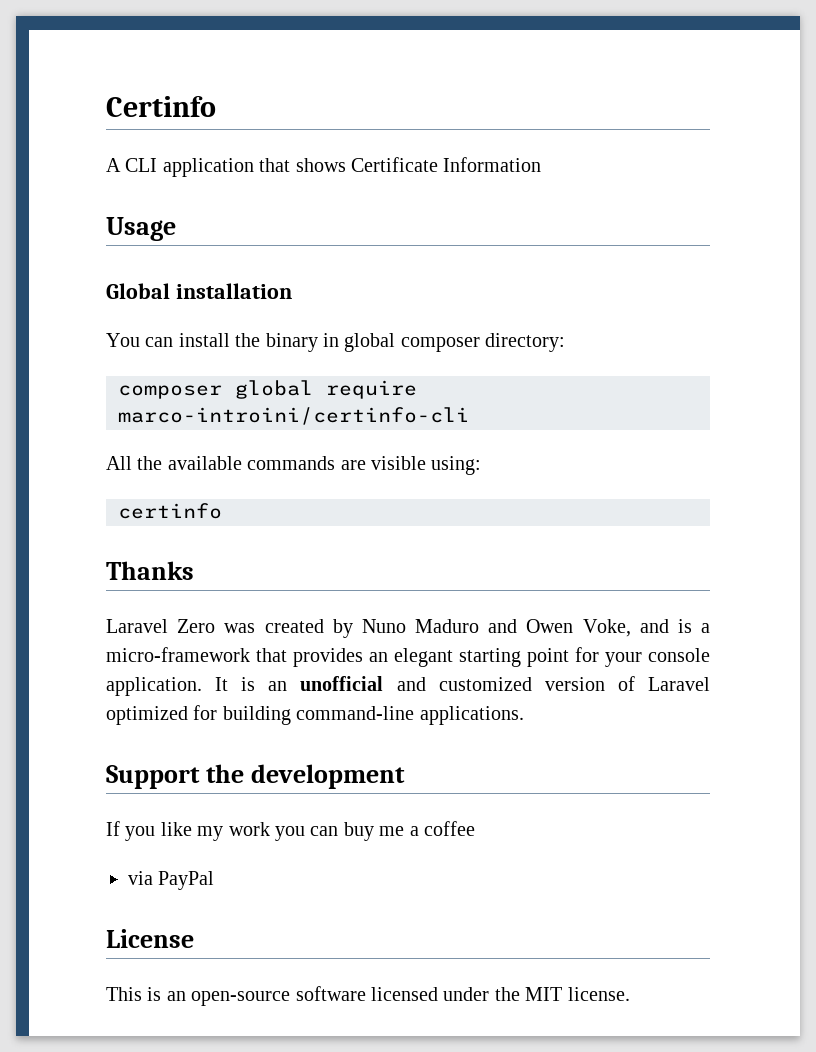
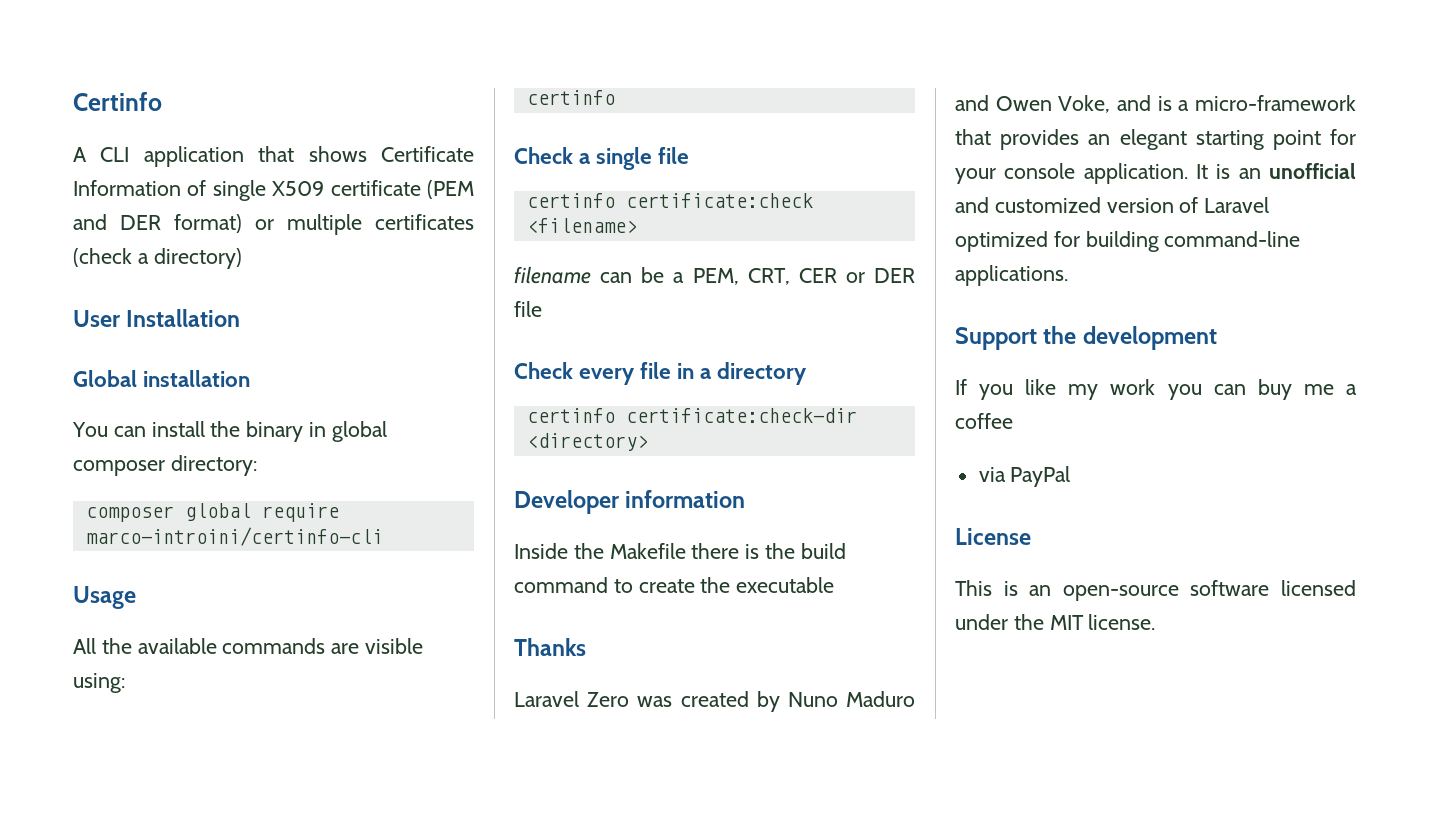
- A CLI application that shows Certificate Information
- Usage
+ A CLI application that shows Certificate Information of single X509 certificate (PEM and DER format) or multiple certificates (check a directory)
+ User Installation
+ Usage
+ Check a single file
+ certinfo certificate:check <filename>
+ filename can be a PEM, CRT, CER or DER file
+ Check every file in a directory
+ certinfo certificate:check-dir <directory>
+ Developer information
+ Inside the Makefile there is the build command to create the executable

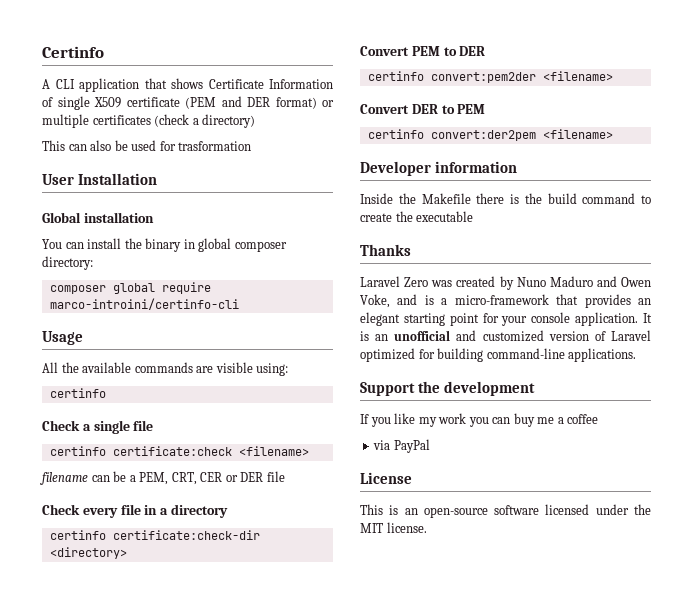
+ This can also be used for trasformation
+ Convert PEM to DER
+ certinfo convert:pem2der <filename>
+ Convert DER to PEM
+ certinfo convert:der2pem <filename>

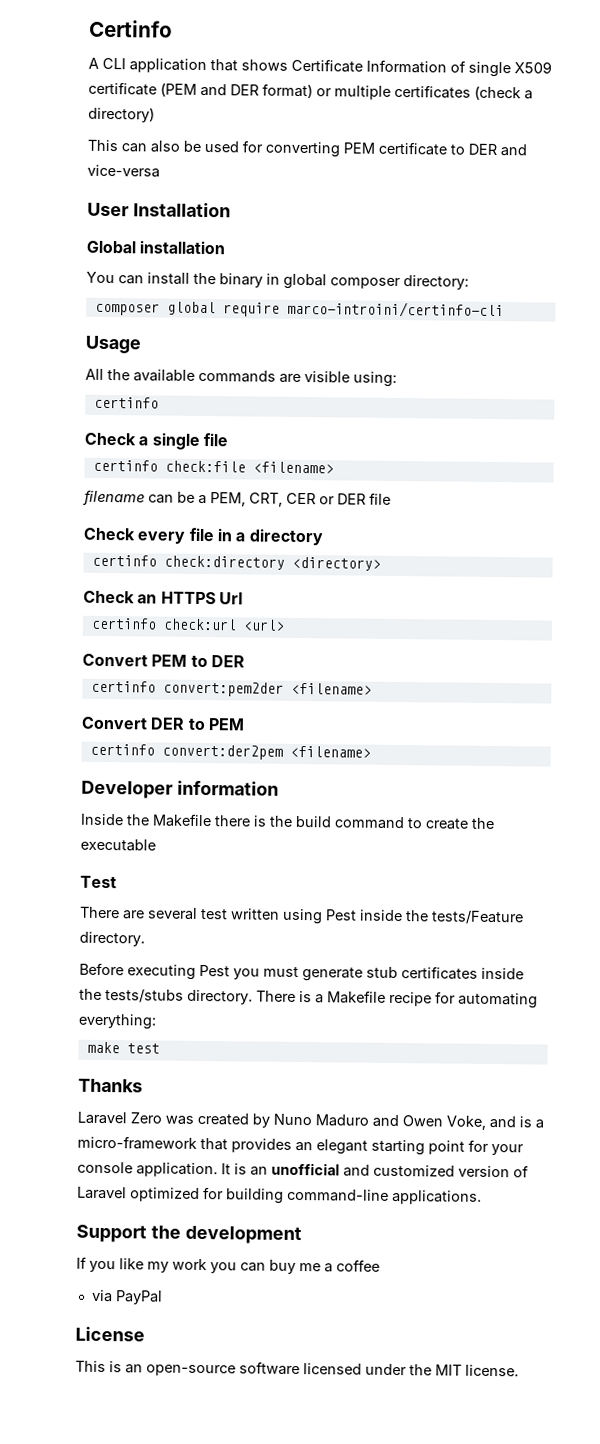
- This can also be used for trasformation
+ This can also be used for converting PEM certificate to DER and vice-versa
- certinfo certificate:check <filename>
+ certinfo check:file <filename>
- certinfo certificate:check-dir <directory>
+ certinfo check:directory <directory>
+ Check an HTTPS Url
+ certinfo check:url <url>
+ Test
+ There are several test written using Pest inside the tests/Feature directory.
+ Before executing Pest you must generate stub certificates inside the tests/stubs directory. There is a Makefile recipe for automating everything:
+ make test

